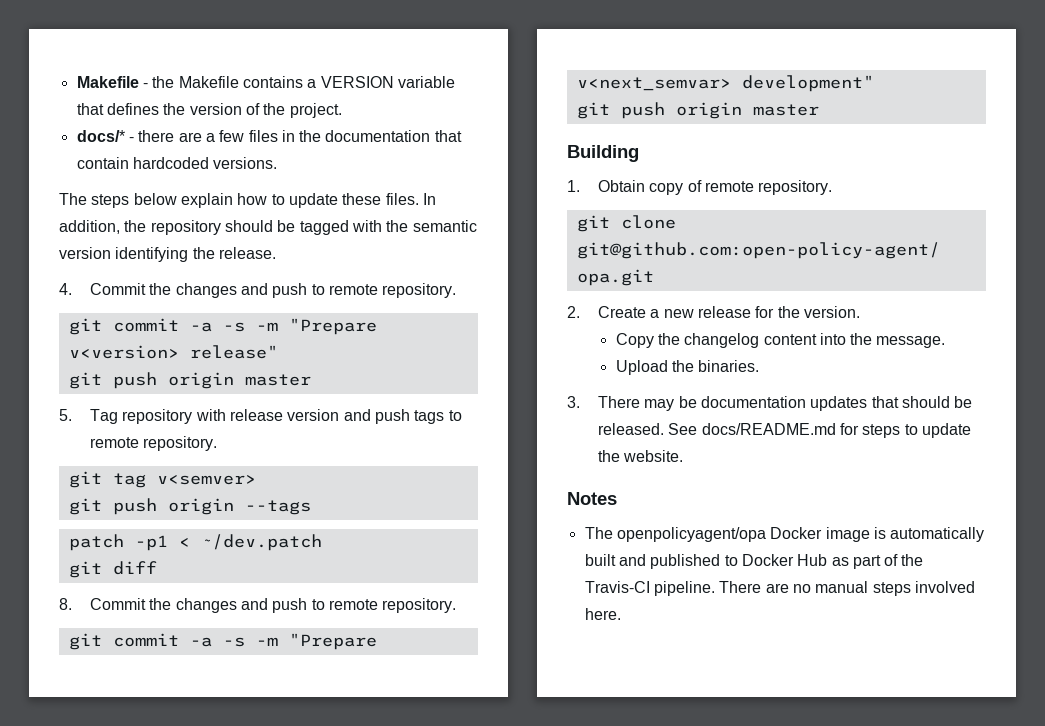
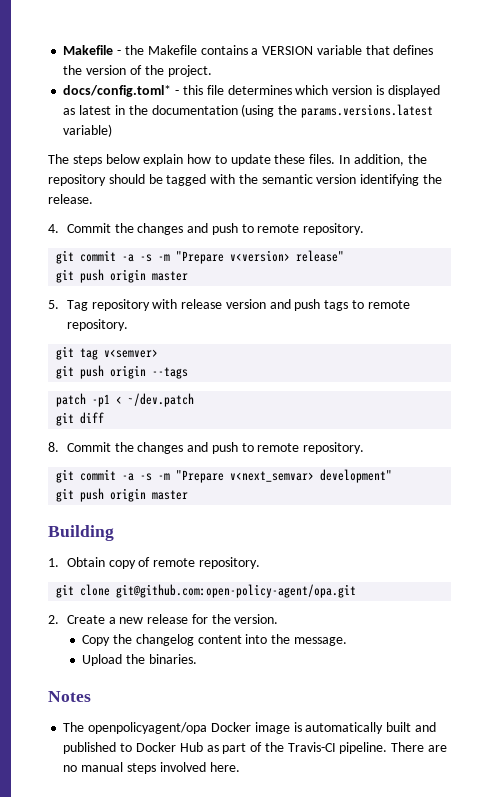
- docs/* - there are a few files in the documentation that contain hardcoded versions.
+ docs/config.toml* - this file determines which version is displayed as latest in the documentation (using the params.versions.latest variable)
- 3. There may be documentation updates that should be released. See docs/README.md for steps to update the website.

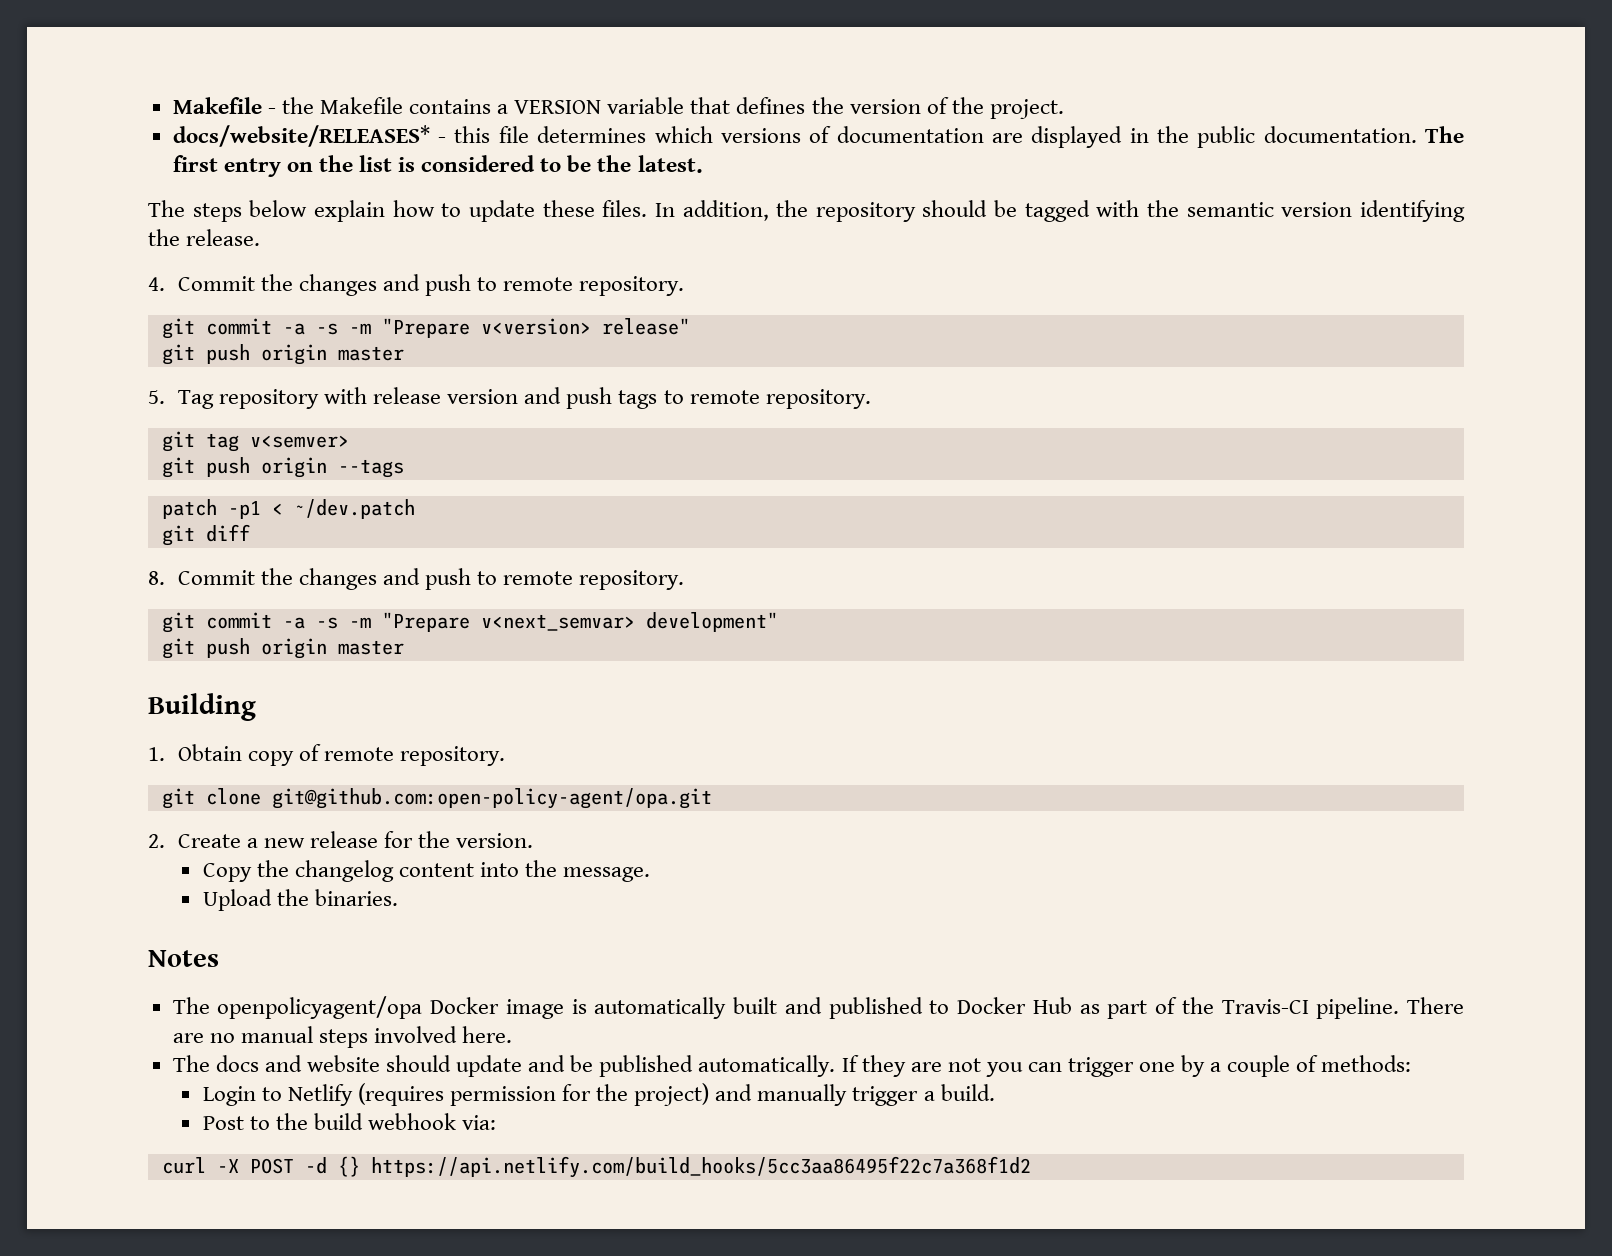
- docs/config.toml* - this file determines which version is displayed as latest in the documentation (using the params.versions.latest variable)
+ docs/website/RELEASES* - this file determines which versions of documentation are displayed in the public documentation. The first entry on the list is considered to be the latest.
+ The docs and website should update and be published automatically. If they are not you can trigger one by a couple of methods:
+ Login to Netlify (requires permission for the project) and manually trigger a build.
+ Post to the build webhook via:
+ curl -X POST -d {} https://api.netlify.com/build_hooks/5cc3aa86495f22c7a368f1d2

